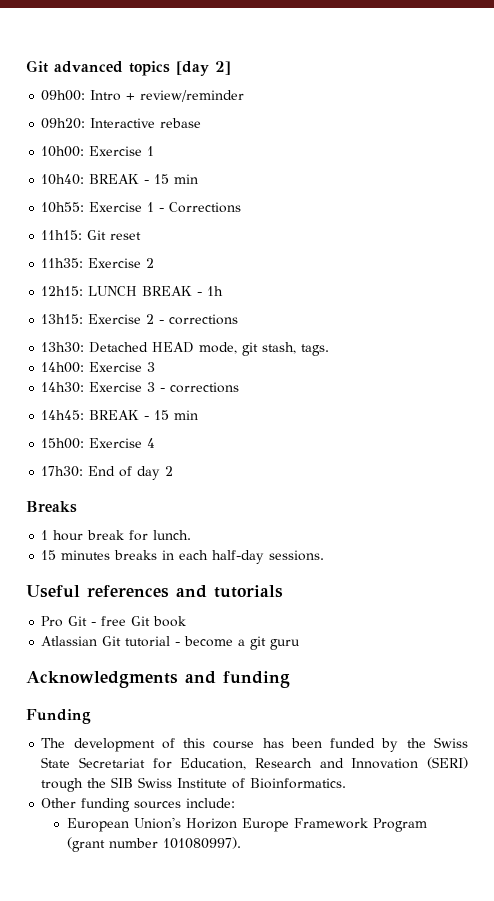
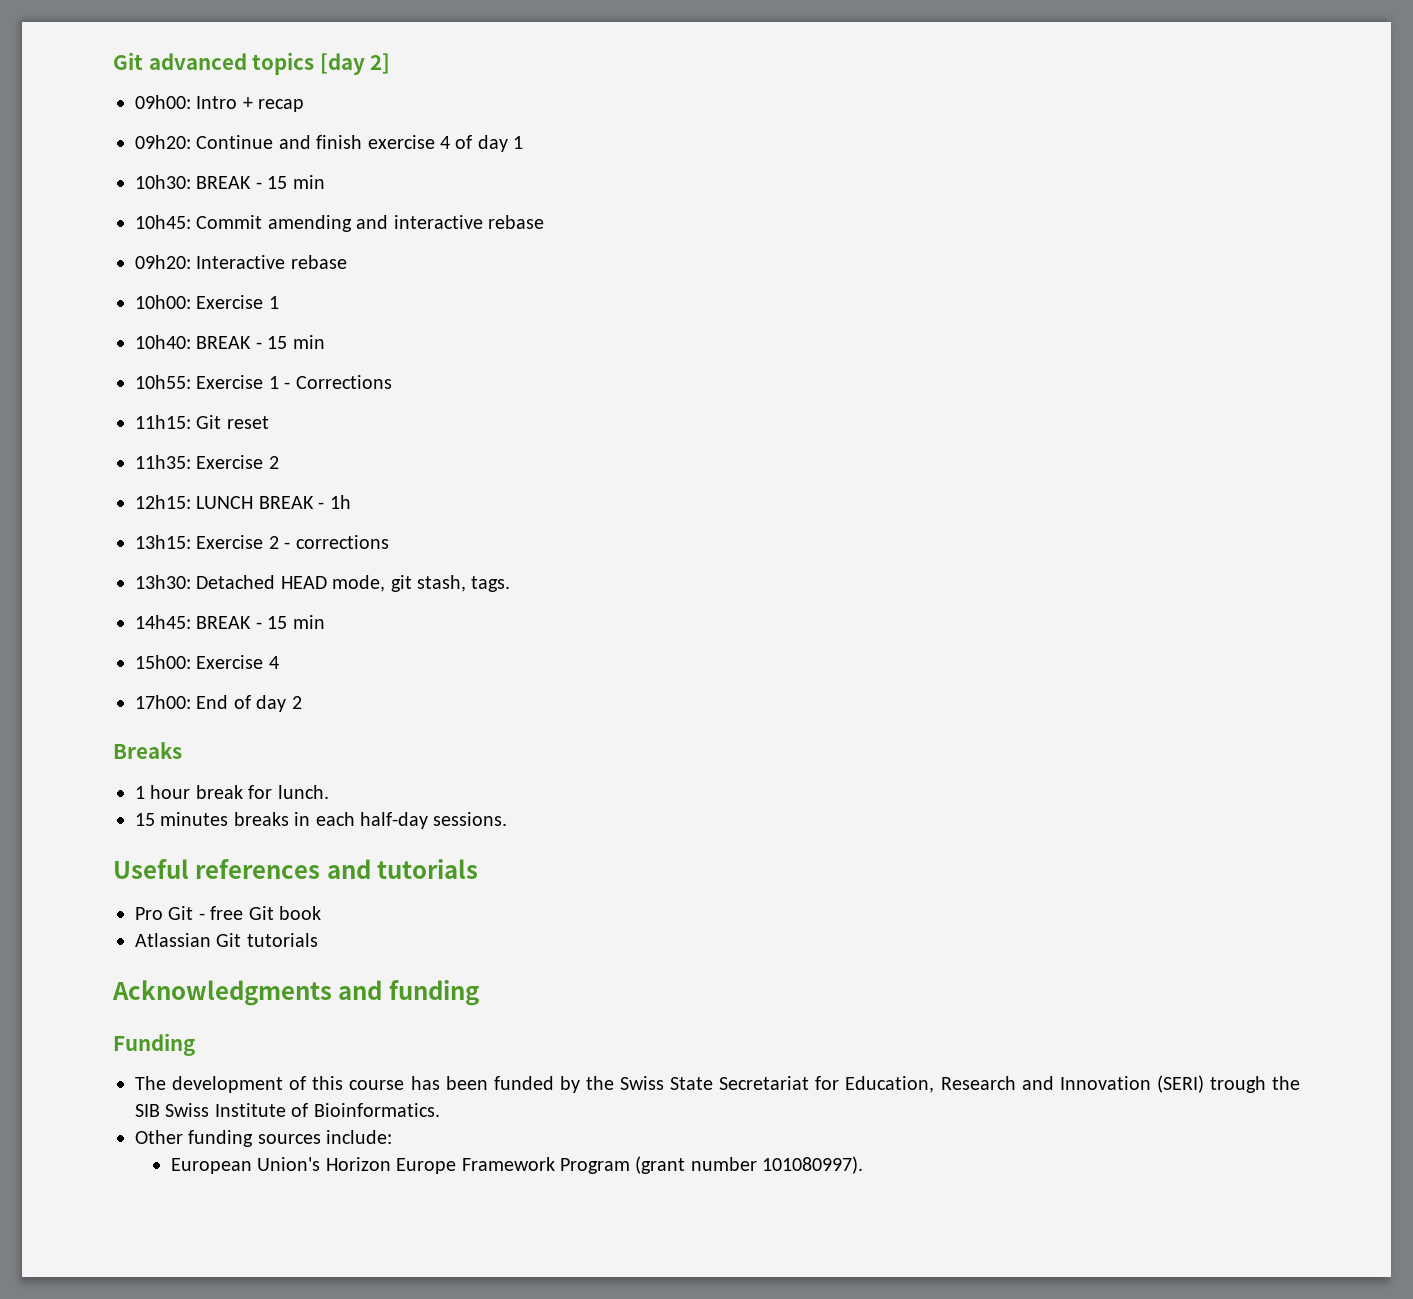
- 09h00: Intro + review/reminder
+ 09h00: Intro + recap
+ 09h20: Continue and finish exercise 4 of day 1
+ 10h30: BREAK - 15 min
+ 10h45: Commit amending and interactive rebase
- 14h00: Exercise 3
- 14h30: Exercise 3 - corrections
- 17h30: End of day 2
+ 17h00: End of day 2
- Atlassian Git tutorial - become a git guru
+ Atlassian Git tutorials

